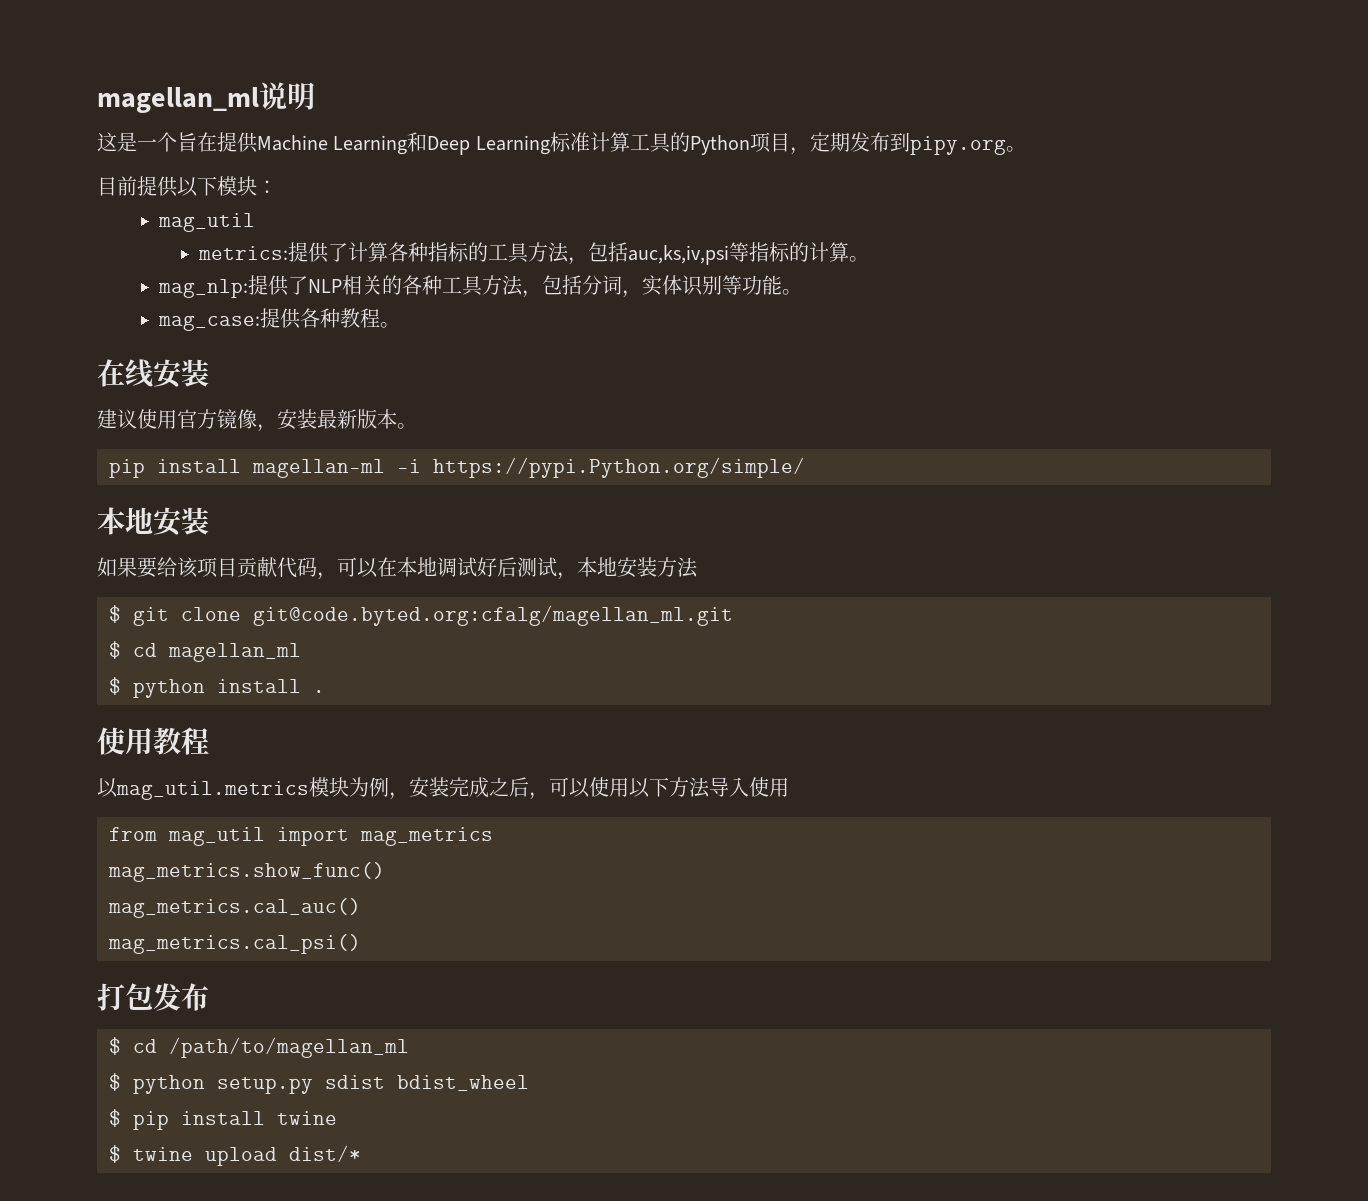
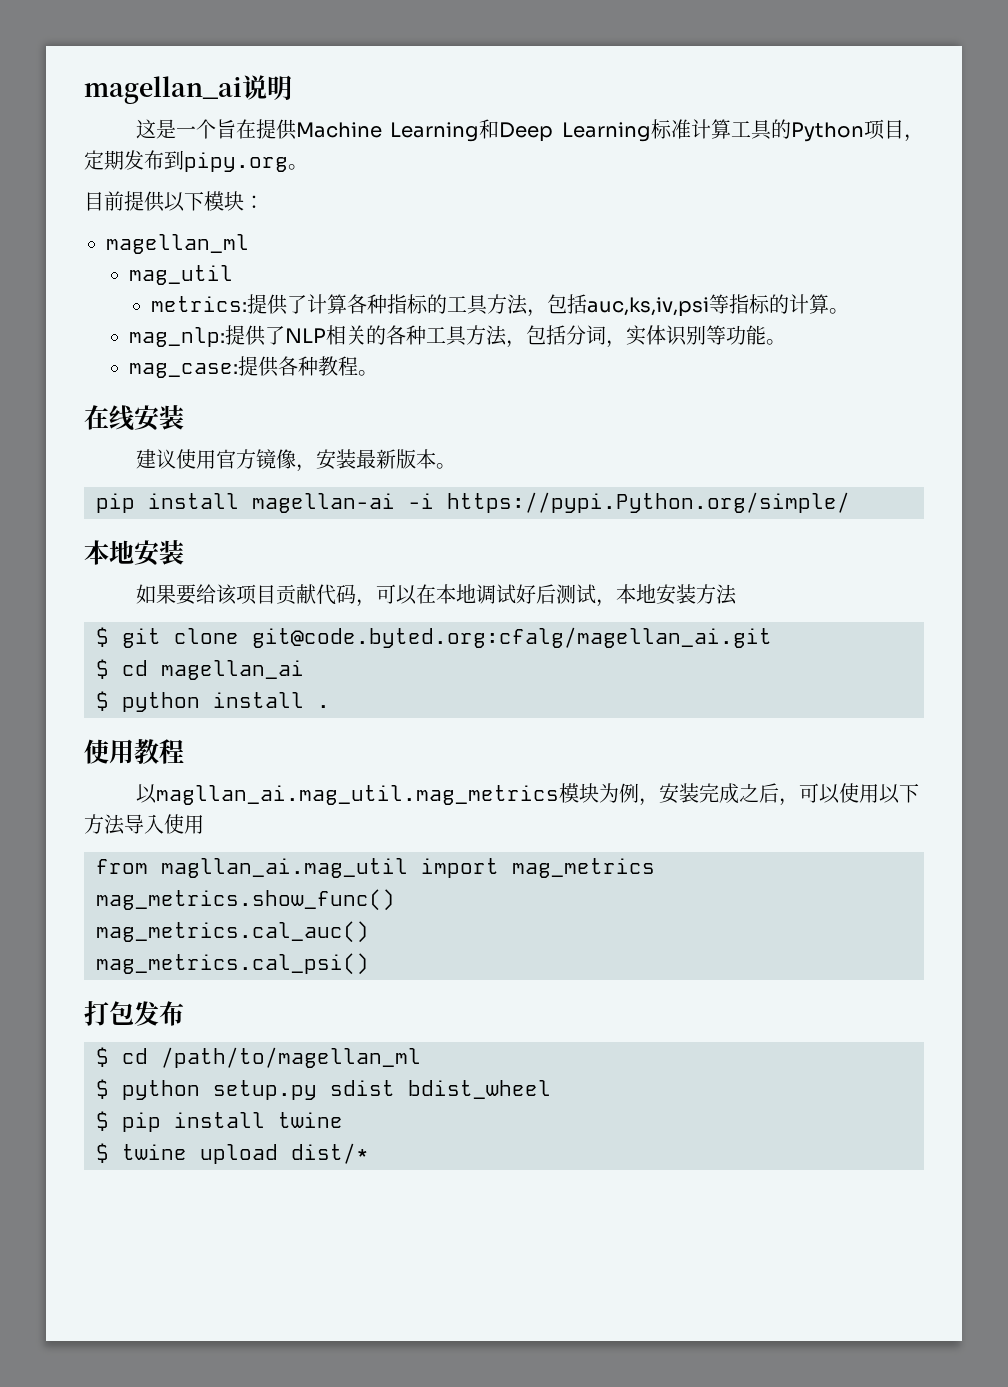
- magellan_ml说明
+ magellan_ai说明
+ magellan_ml
- pip install magellan-ml -i https://pypi.Python.org/simple/
+ pip install magellan-ai -i https://pypi.Python.org/simple/
- $ git clone git@code.byted.org:cfalg/magellan_ml.git
- $ cd magellan_ml
+ $ git clone git@code.byted.org:cfalg/magellan_ai.git
+ $ cd magellan_ai
- 以mag_util.metrics模块为例，安装完成之后，可以使用以下方法导入使用
+ 以magllan_ai.mag_util.mag_metrics模块为例，安装完成之后，可以使用以下方法导入使用
- from mag_util import mag_metrics
+ from magllan_ai.mag_util import mag_metrics

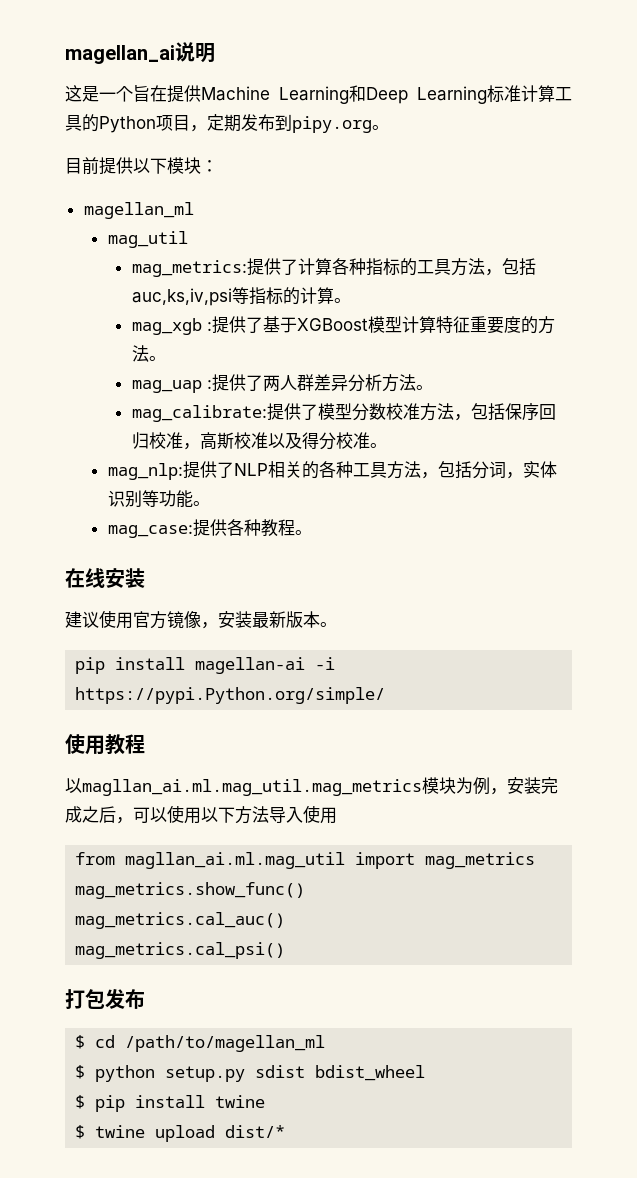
- metrics:提供了计算各种指标的工具方法，包括auc,ks,iv,psi等指标的计算。
+ mag_metrics:提供了计算各种指标的工具方法，包括auc,ks,iv,psi等指标的计算。
+ mag_xgb :提供了基于XGBoost模型计算特征重要度的方法。
+ mag_uap :提供了两人群差异分析方法。
+ mag_calibrate:提供了模型分数校准方法，包括保序回归校准，高斯校准以及得分校准。
  pip install magellan-ai -i https://pypi.Python.org/simple/
- 本地安装
- 如果要给该项目贡献代码，可以在本地调试好后测试，本地安装方法
- $ git clone git@code.byted.org:cfalg/magellan_ai.git
- $ cd magellan_ai
- $ python install .
- 以magllan_ai.mag_util.mag_metrics模块为例，安装完成之后，可以使用以下方法导入使用
+ 以magllan_ai.ml.mag_util.mag_metrics模块为例，安装完成之后，可以使用以下方法导入使用
- from magllan_ai.mag_util import mag_metrics
+ from magllan_ai.ml.mag_util import mag_metrics

